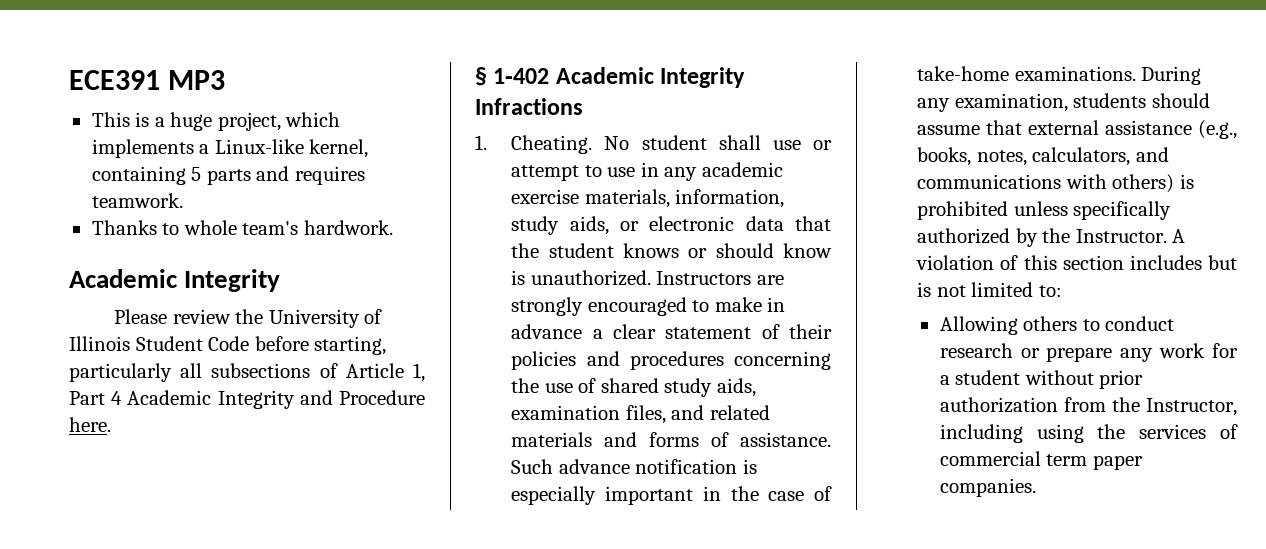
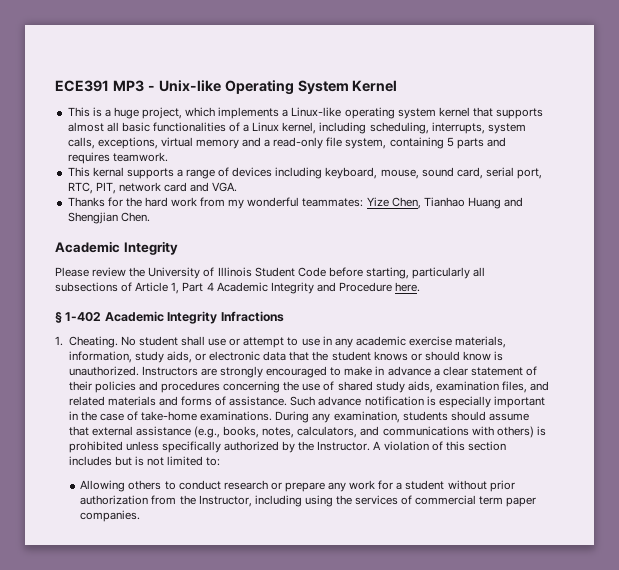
- ECE391 MP3
+ ECE391 MP3 - Unix-like Operating System Kernel
- This is a huge project, which implements a Linux-like kernel, containing 5 parts and requires teamwork.
+ This is a huge project, which implements a Linux-like operating system kernel that supports almost all basic functionalities of a Linux kernel, including scheduling, interrupts, system calls, exceptions, virtual memory and a read-only file system, containing 5 parts and requires teamwork.
- Thanks to whole team's hardwork.
+ This kernal supports a range of devices including keyboard, mouse, sound card, serial port, RTC, PIT, network card and VGA.
+ Thanks for the hard work from my wonderful teammates: Yize Chen, Tianhao Huang and Shengjian Chen.

